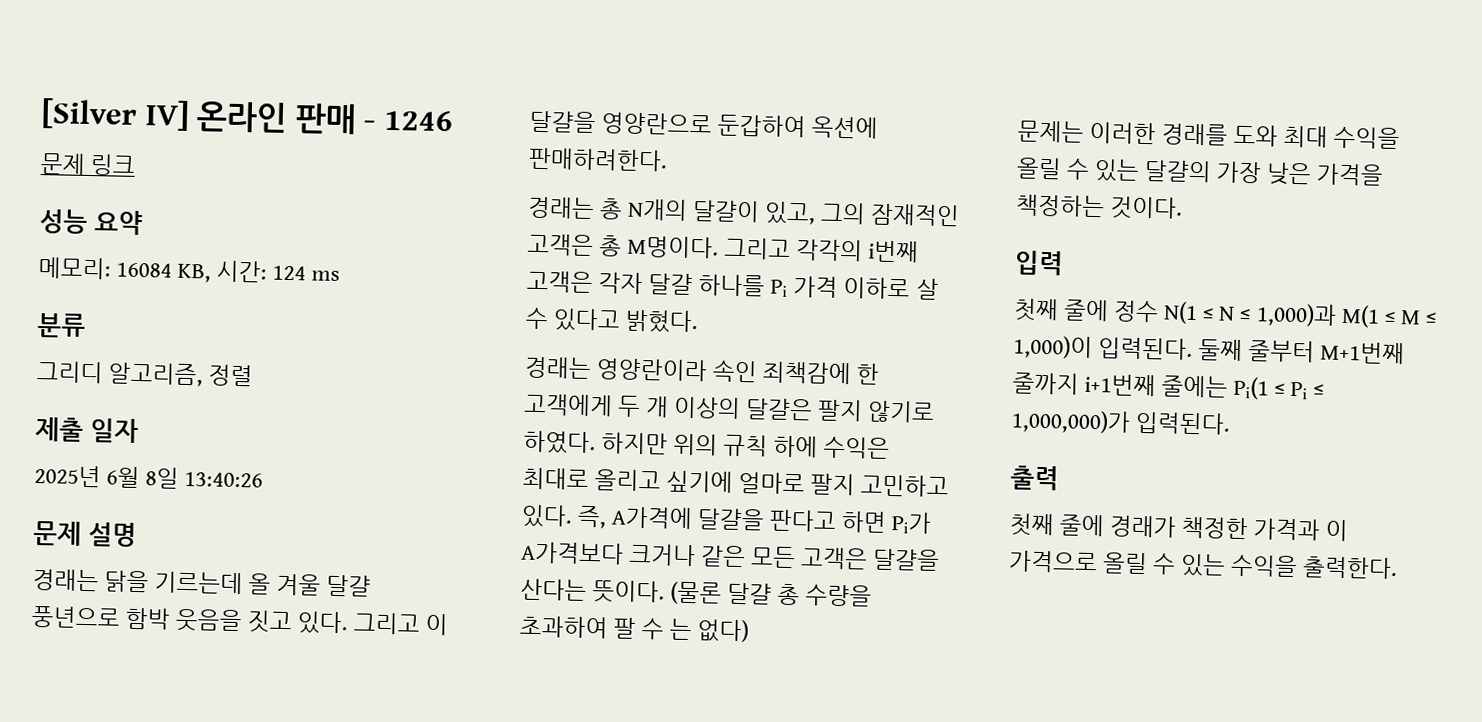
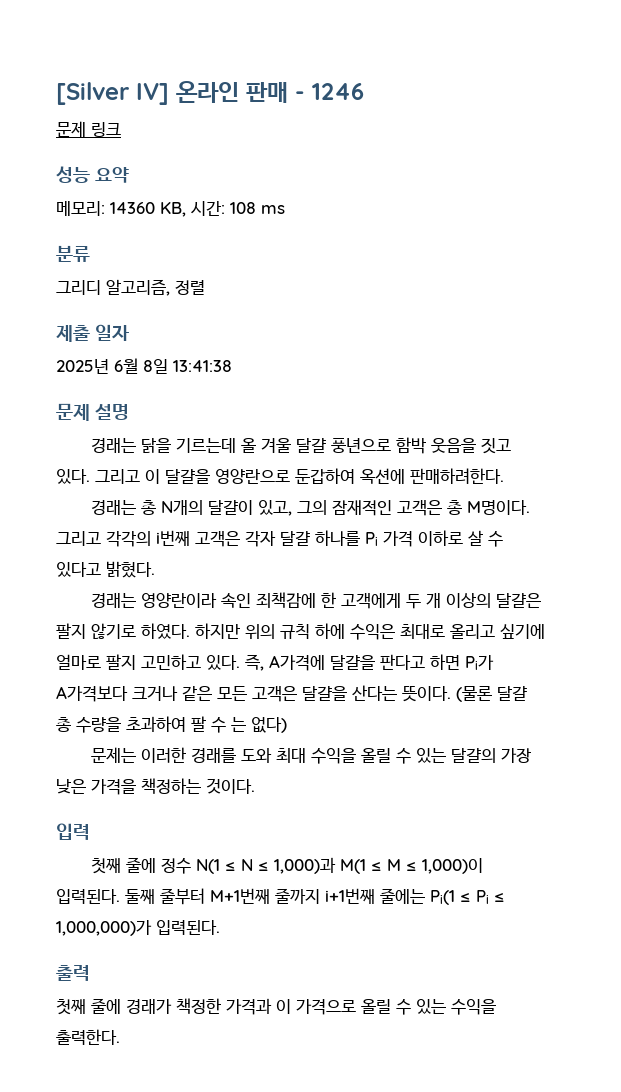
- 메모리: 16084 KB, 시간: 124 ms
+ 메모리: 14360 KB, 시간: 108 ms
- 2025년 6월 8일 13:40:26
+ 2025년 6월 8일 13:41:38

